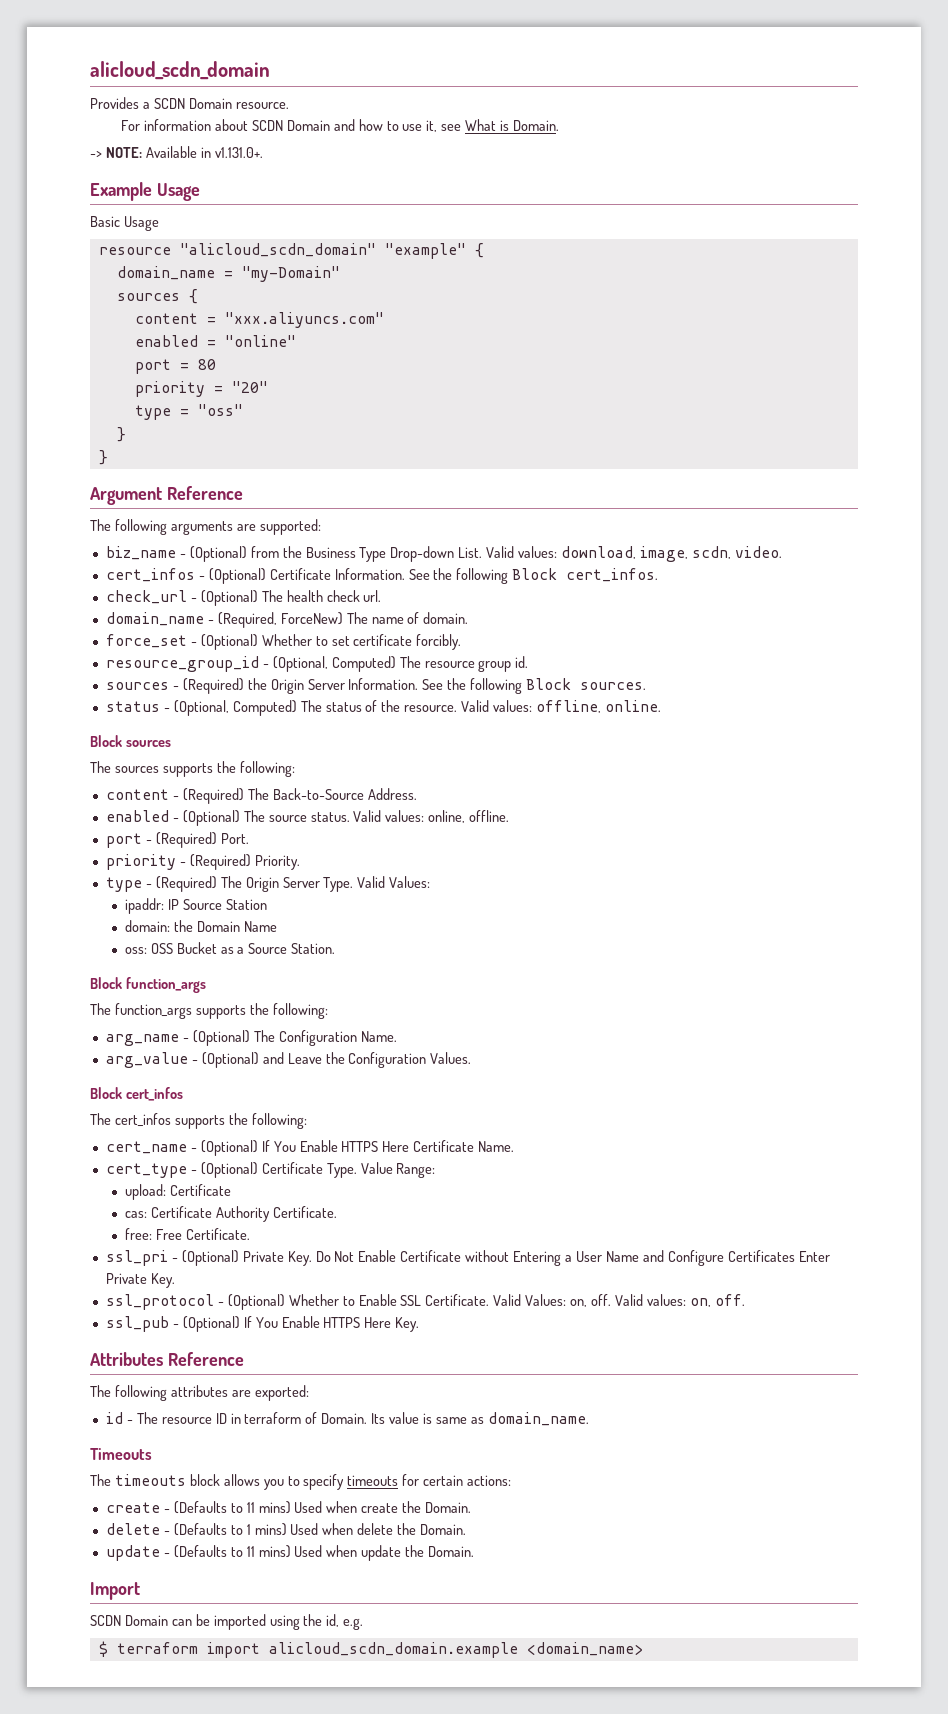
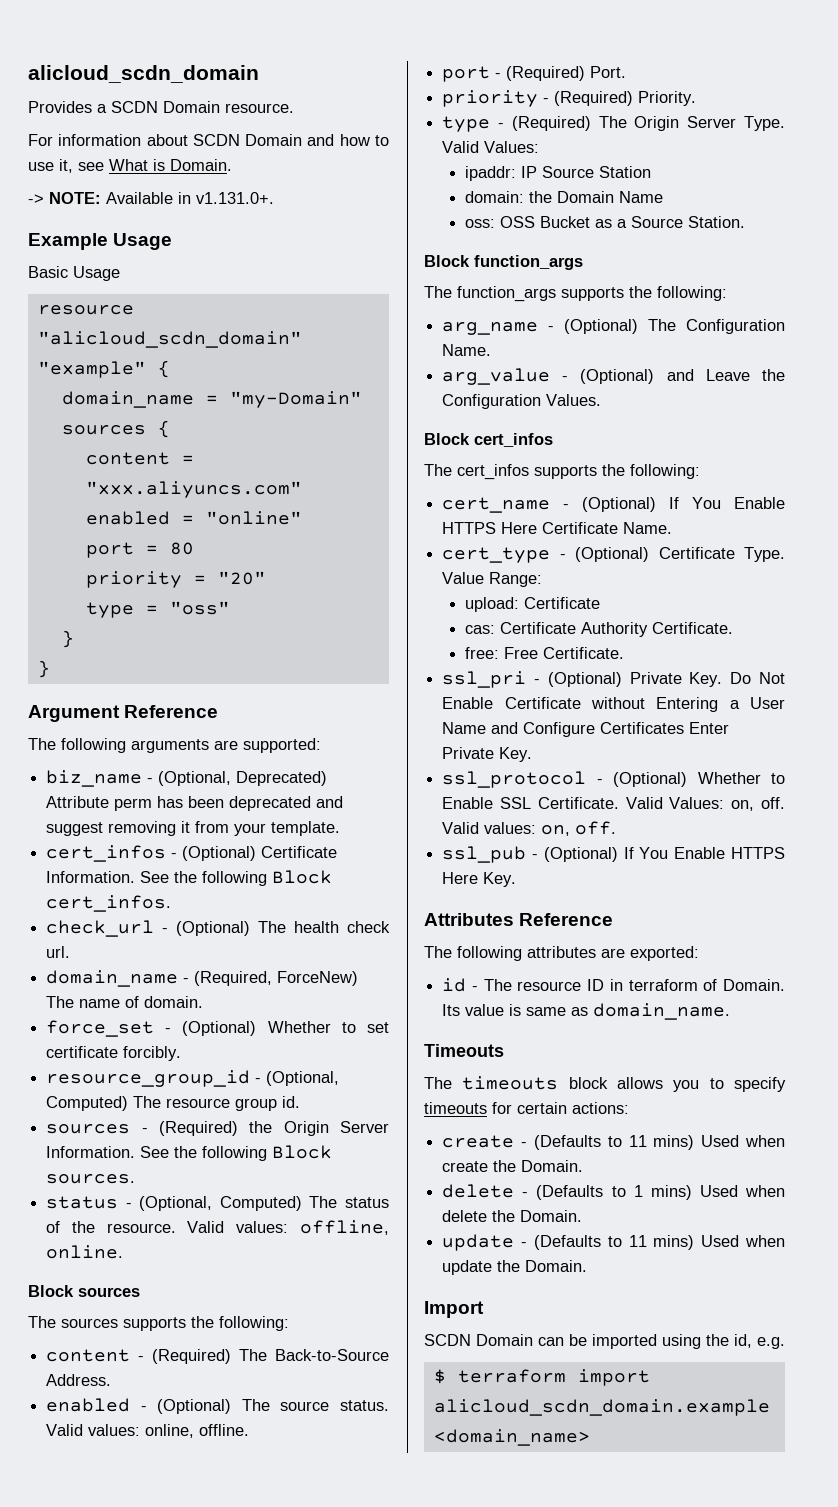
- biz_name - (Optional) from the Business Type Drop-down List. Valid values: download, image, scdn, video.
+ biz_name - (Optional, Deprecated) Attribute perm has been deprecated and suggest removing it from your template.

